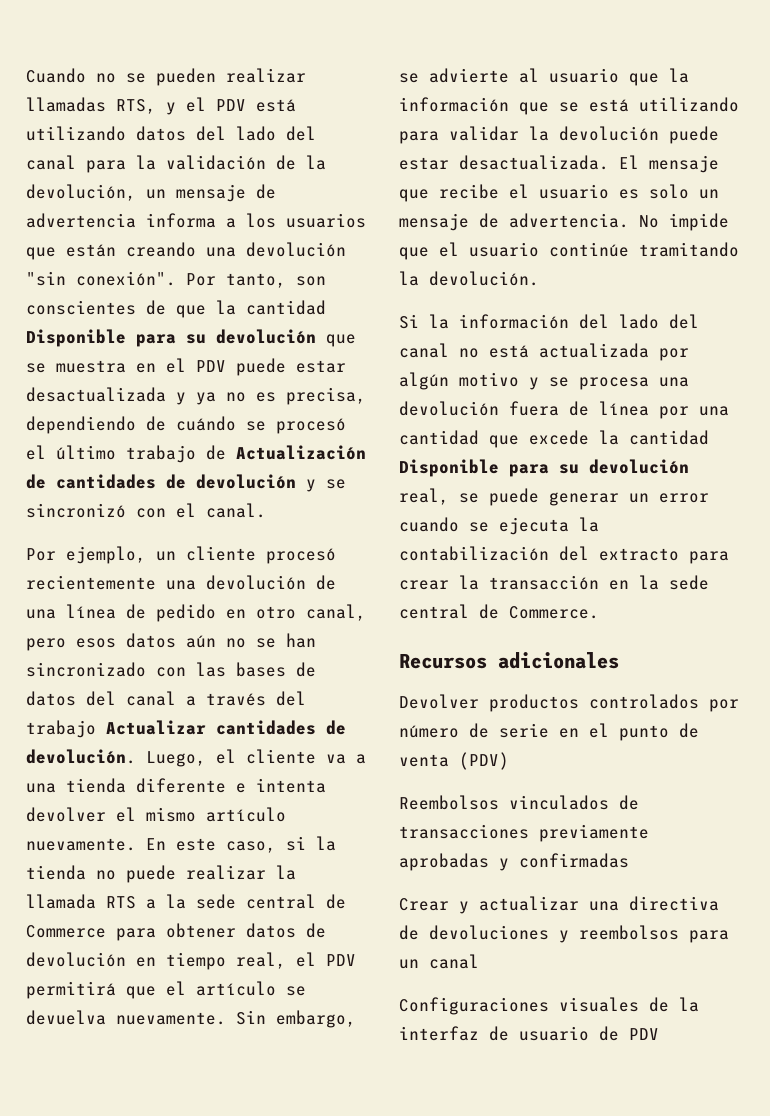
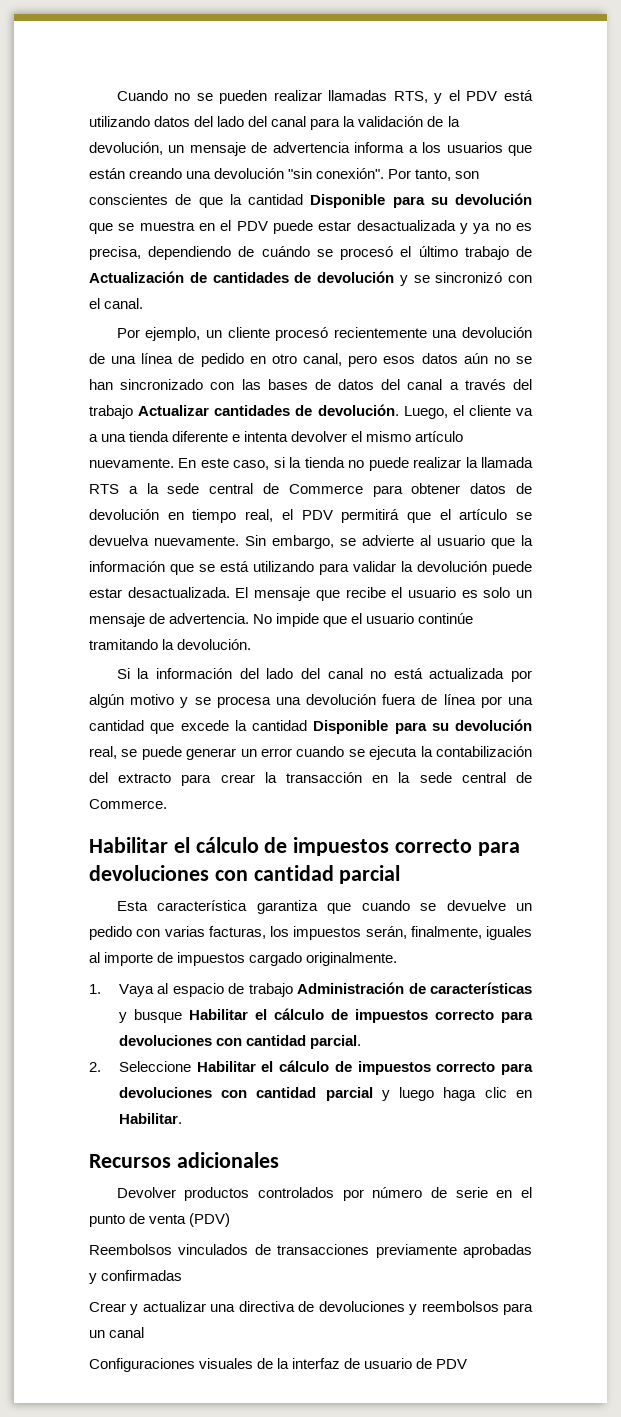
  Si la información del lado del canal no está actualizada por algún motivo y se procesa una devolución fuera de línea por una cantidad que excede la cantidad Disponible para su devolución real, se puede generar un error cuando se ejecuta la contabilización del extracto para crear la transacción en la sede central de Commerce.
+ Habilitar el cálculo de impuestos correcto para devoluciones con cantidad parcial
+ Esta característica garantiza que cuando se devuelve un pedido con varias facturas, los impuestos serán, finalmente, iguales al importe de impuestos cargado originalmente.
+ 1. Vaya al espacio de trabajo Administración de características y busque Habilitar el cálculo de impuestos correcto para devoluciones con cantidad parcial.
+ 2. Seleccione Habilitar el cálculo de impuestos correcto para devoluciones con cantidad parcial y luego haga clic en Habilitar.

